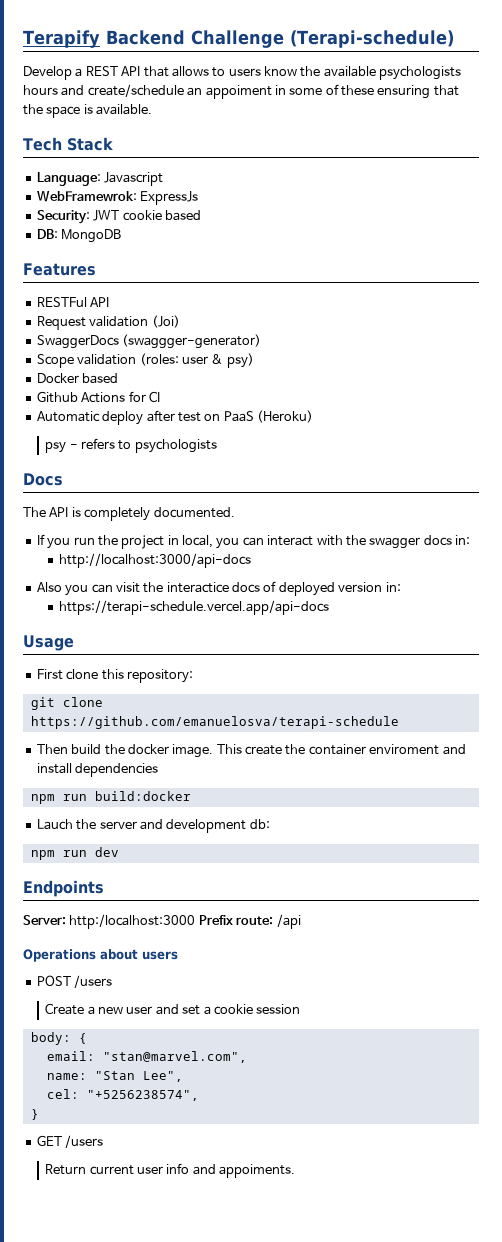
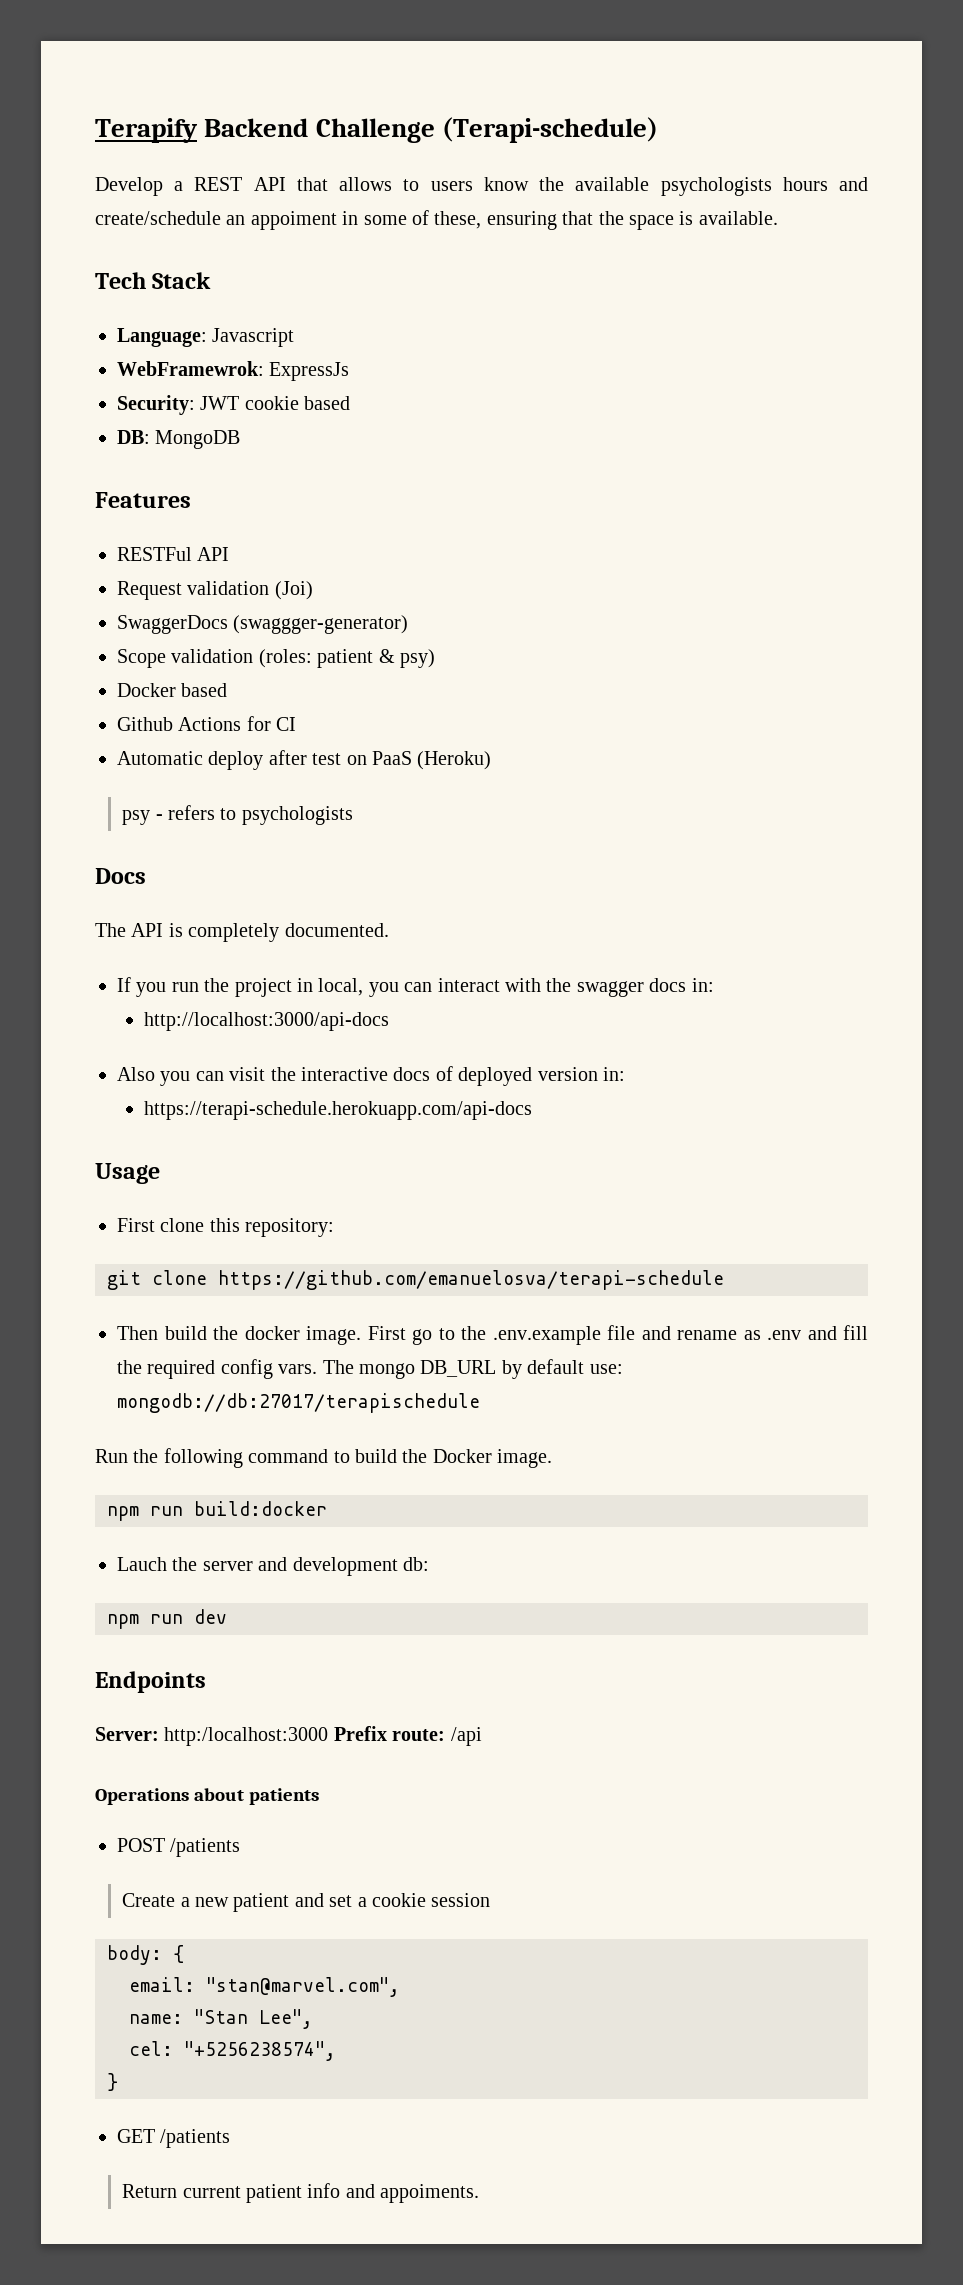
- Develop a REST API that allows to users know the available psychologists hours and create/schedule an appoiment in some of these ensuring that the space is available.
+ Develop a REST API that allows to users know the available psychologists hours and create/schedule an appoiment in some of these, ensuring that the space is available.
- Scope validation (roles: user & psy)
+ Scope validation (roles: patient & psy)
- Also you can visit the interactice docs of deployed version in:
+ Also you can visit the interactive docs of deployed version in:
- https://terapi-schedule.vercel.app/api-docs
+ https://terapi-schedule.herokuapp.com/api-docs
- This create the container enviroment and install dependencies
+ First go to the .env.example file and rename as .env and fill the required config vars. The mongo DB_URL by default use: mongodb://db:27017/terapischedule
+ Run the following command to build the Docker image.
- Operations about users
+ Operations about patients
- POST /users
+ POST /patients
- Create a new user and set a cookie session
+ Create a new patient and set a cookie session
- GET /users
+ GET /patients
- Return current user info and appoiments.
+ Return current patient info and appoiments.

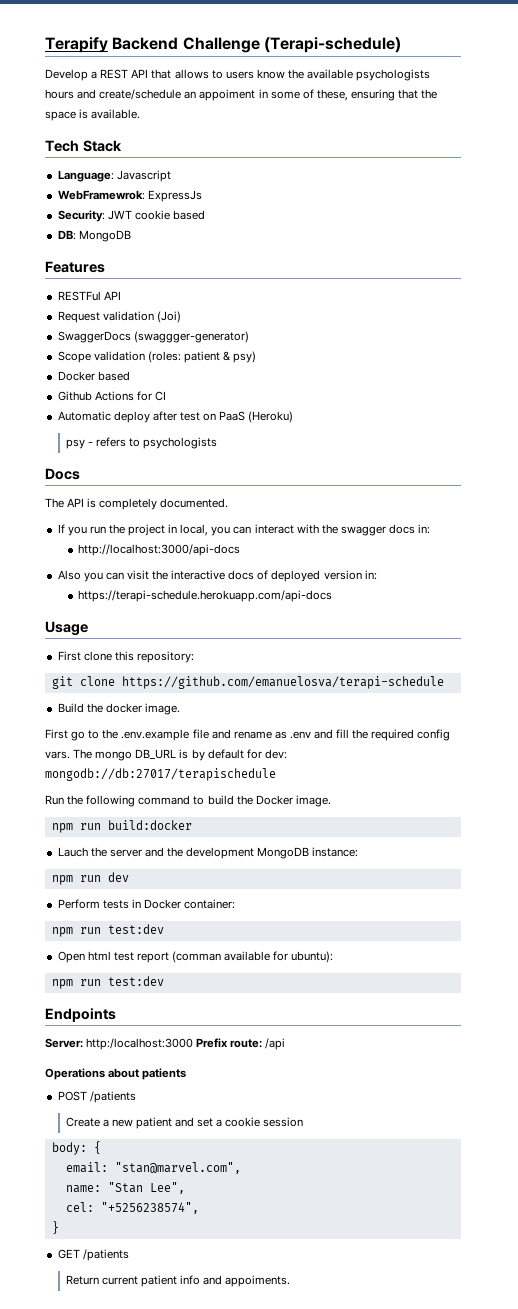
- Then build the docker image. First go to the .env.example file and rename as .env and fill the required config vars.
+ Build the docker image.
+ First go to the .env.example file and rename as .env and fill the required config vars.
- The mongo DB_URL by default use: mongodb://db:27017/terapischedule
+ The mongo DB_URL is by default for dev: mongodb://db:27017/terapischedule
- Lauch the server and development db:
+ Lauch the server and the development MongoDB instance:
+ Perform tests in Docker container:
+ npm run test:dev
+ Open html test report (comman available for ubuntu):
+ npm run test:dev

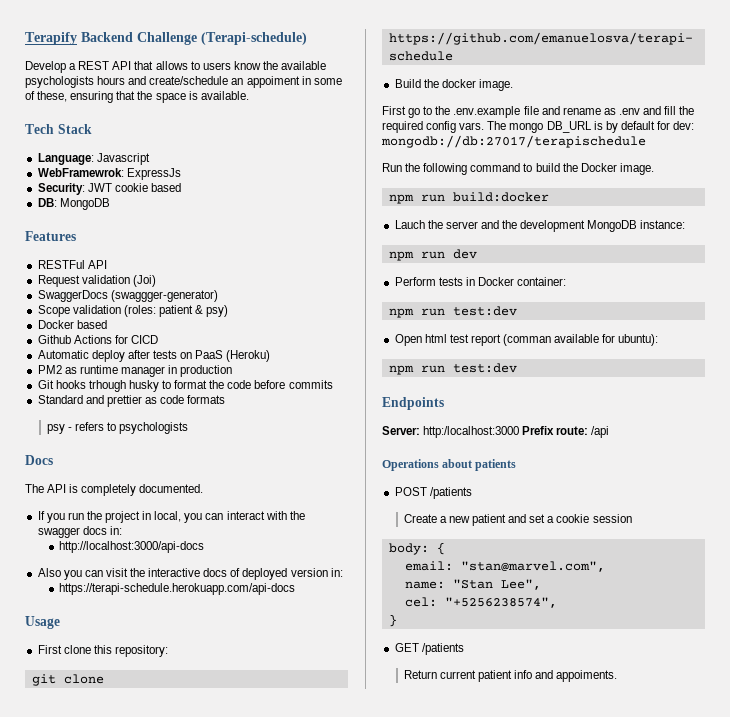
- Github Actions for CI
+ Github Actions for CICD
- Automatic deploy after test on PaaS (Heroku)
+ Automatic deploy after tests on PaaS (Heroku)
+ PM2 as runtime manager in production
+ Git hooks trhough husky to format the code before commits
+ Standard and prettier as code formats

